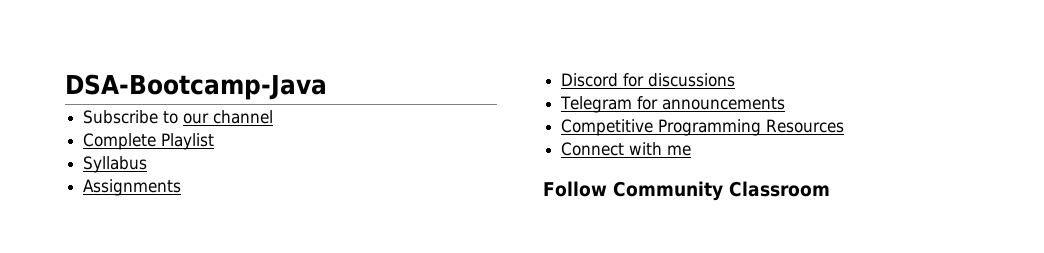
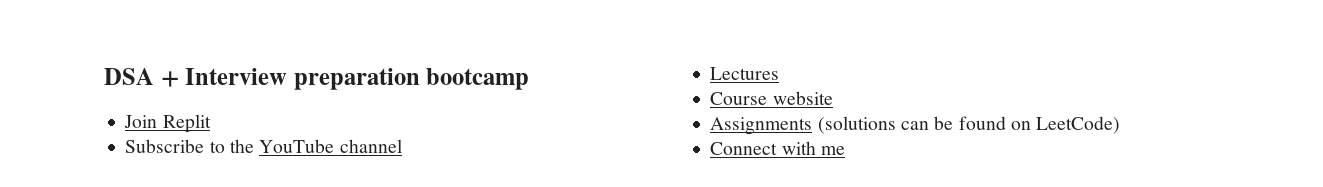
- DSA-Bootcamp-Java
+ DSA + Interview preparation bootcamp
+ Join Replit
- Subscribe to our channel
+ Subscribe to the YouTube channel
- Complete Playlist
- Syllabus
- Assignments
- Discord for discussions
- Telegram for announcements
- Competitive Programming Resources
+ Lectures
+ Course website
+ Assignments (solutions can be found on LeetCode)
- Follow Community Classroom

